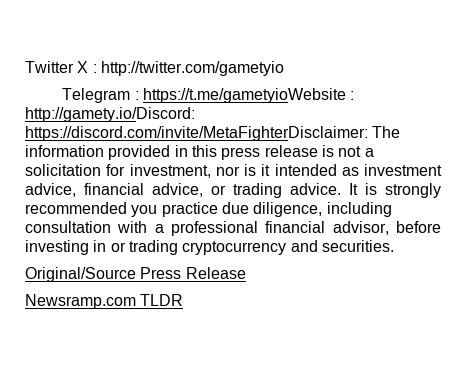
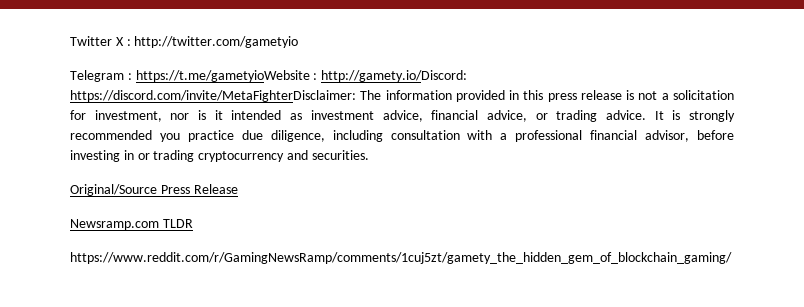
+ https://www.reddit.com/r/GamingNewsRamp/comments/1cuj5zt/gamety_the_hidden_gem_of_blockchain_gaming/

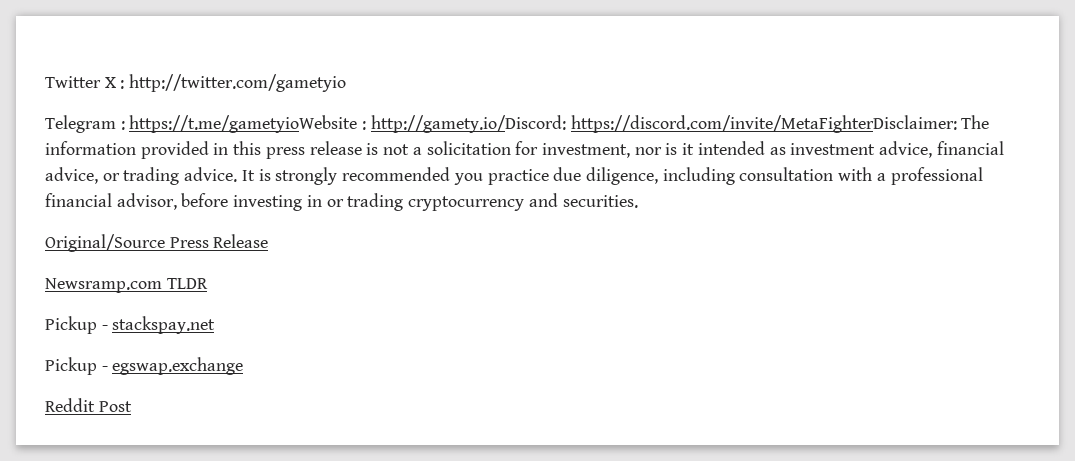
- https://www.reddit.com/r/GamingNewsRamp/comments/1cuj5zt/gamety_the_hidden_gem_of_blockchain_gaming/
+ Pickup - stackspay.net
+ Pickup - egswap.exchange
+ Reddit Post

